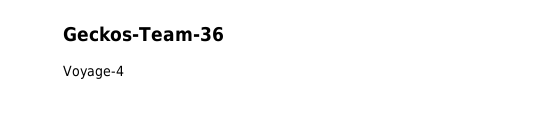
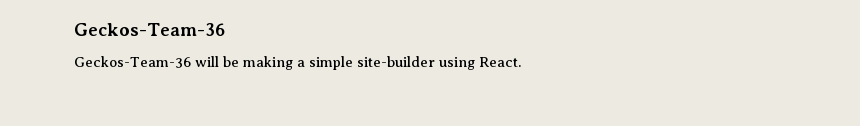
- Voyage-4
+ Geckos-Team-36 will be making a simple site-builder using React.

